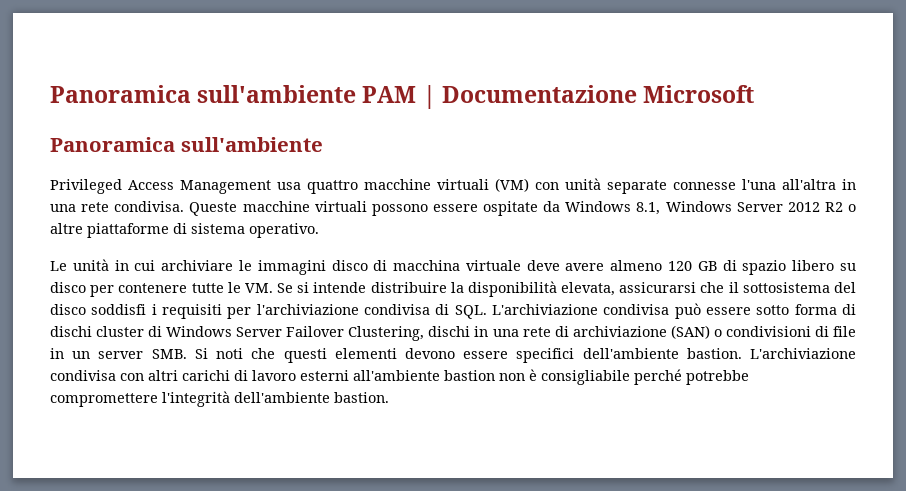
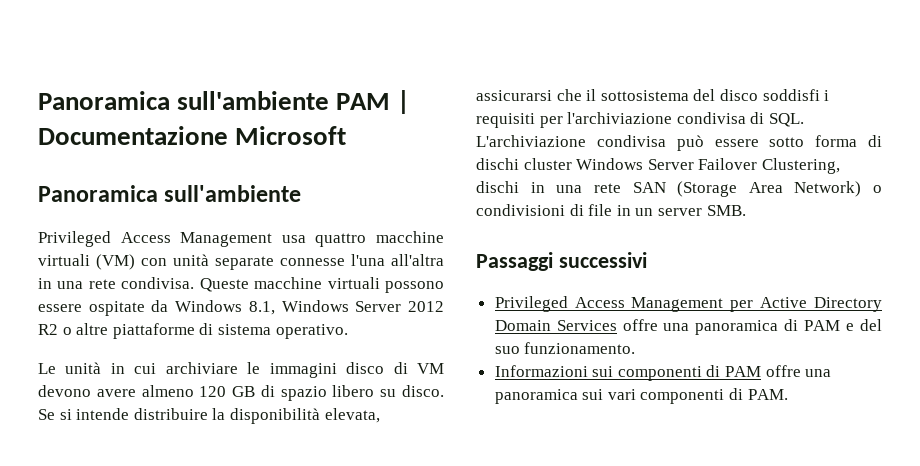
- Le unità in cui archiviare le immagini disco di macchina virtuale deve avere almeno 120 GB di spazio libero su disco per contenere tutte le VM. Se si intende distribuire la disponibilità elevata, assicurarsi che il sottosistema del disco soddisfi i requisiti per l'archiviazione condivisa di SQL. L'archiviazione condivisa può essere sotto forma di dischi cluster di Windows Server Failover Clustering, dischi in una rete di archiviazione (SAN) o condivisioni di file in un server SMB. Si noti che questi elementi devono essere specifici dell'ambiente bastion. L'archiviazione condivisa con altri carichi di lavoro esterni all'ambiente bastion non è consigliabile perché potrebbe compromettere l'integrità dell'ambiente bastion.
+ Le unità in cui archiviare le immagini disco di VM devono avere almeno 120 GB di spazio libero su disco. Se si intende distribuire la disponibilità elevata, assicurarsi che il sottosistema del disco soddisfi i requisiti per l'archiviazione condivisa di SQL. L'archiviazione condivisa può essere sotto forma di dischi cluster Windows Server Failover Clustering, dischi in una rete SAN (Storage Area Network) o condivisioni di file in un server SMB.
+ Passaggi successivi
+ Privileged Access Management per Active Directory Domain Services offre una panoramica di PAM e del suo funzionamento.
+ Informazioni sui componenti di PAM offre una panoramica sui vari componenti di PAM.

